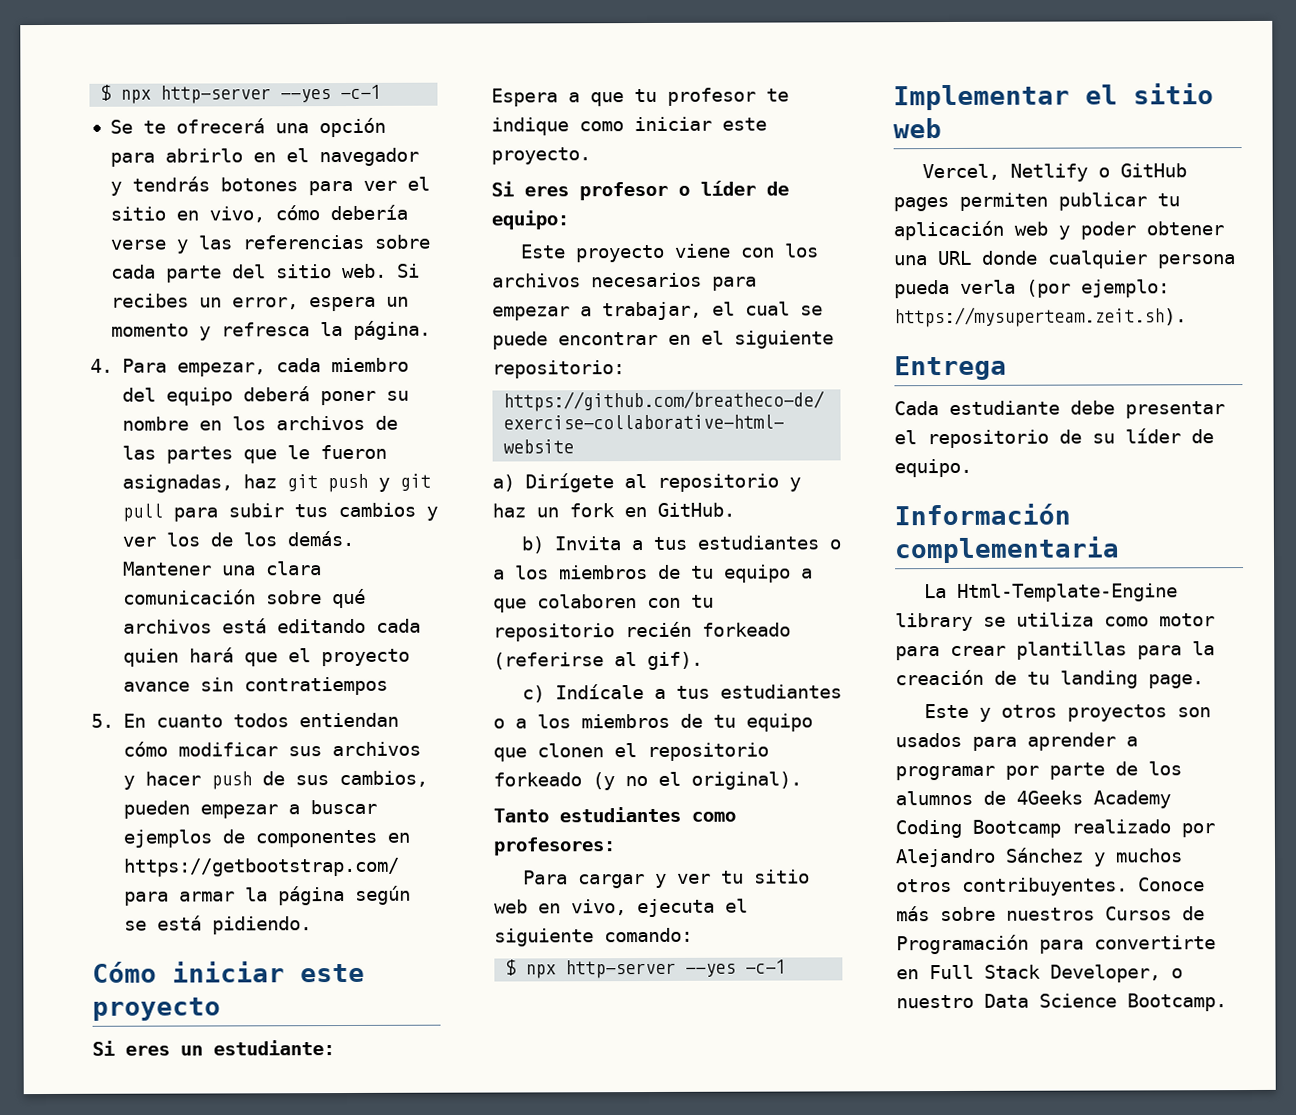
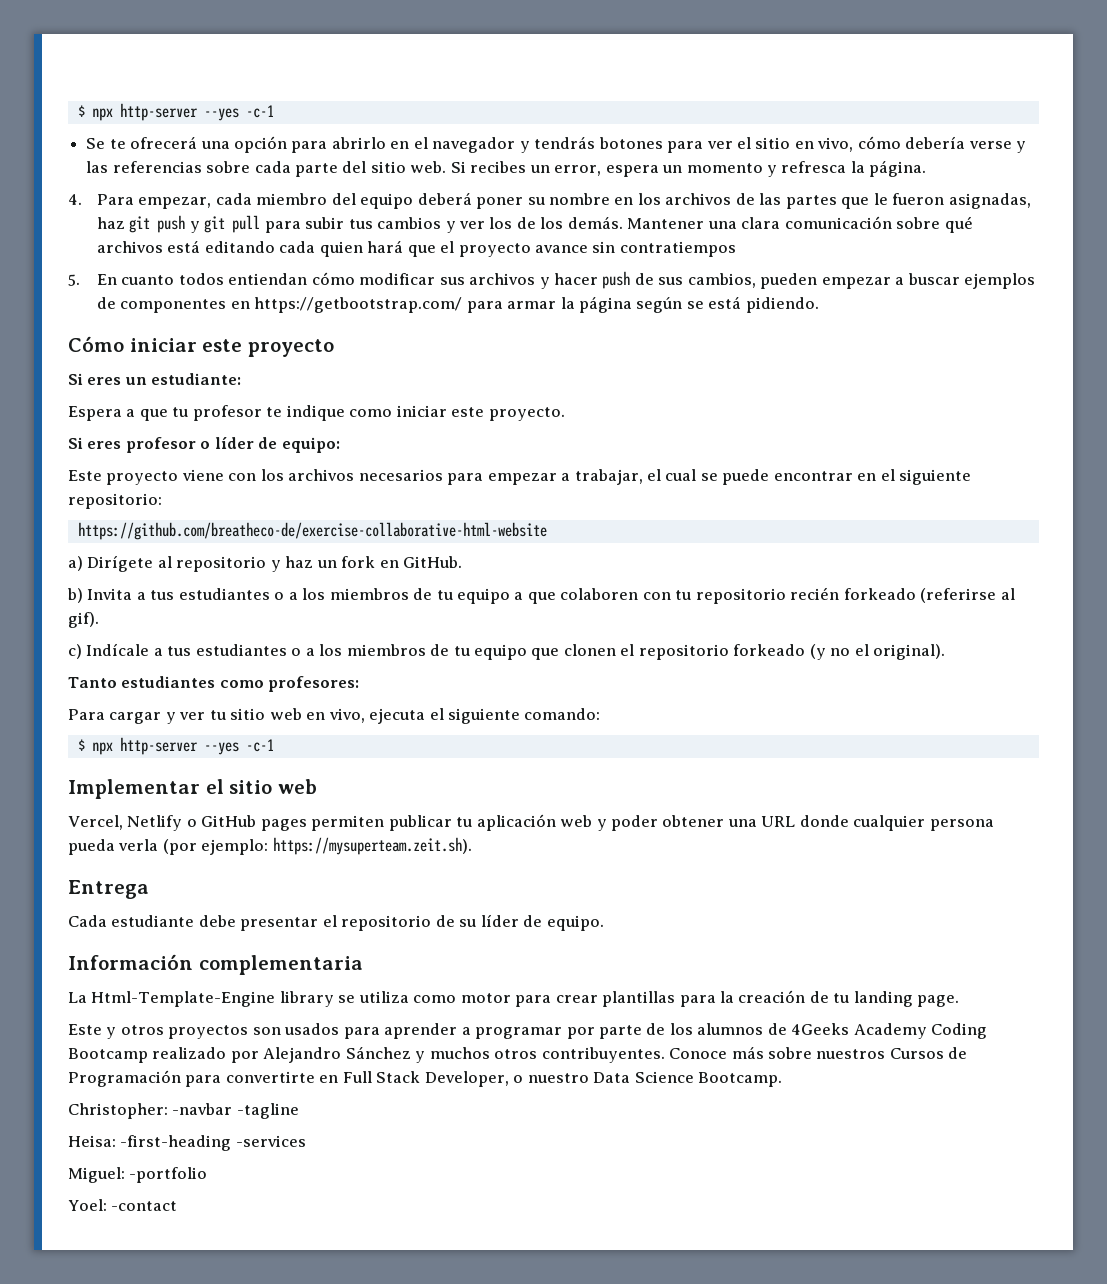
+ Christopher: -navbar -tagline
+ Heisa: -first-heading -services
+ Miguel: -portfolio
+ Yoel: -contact

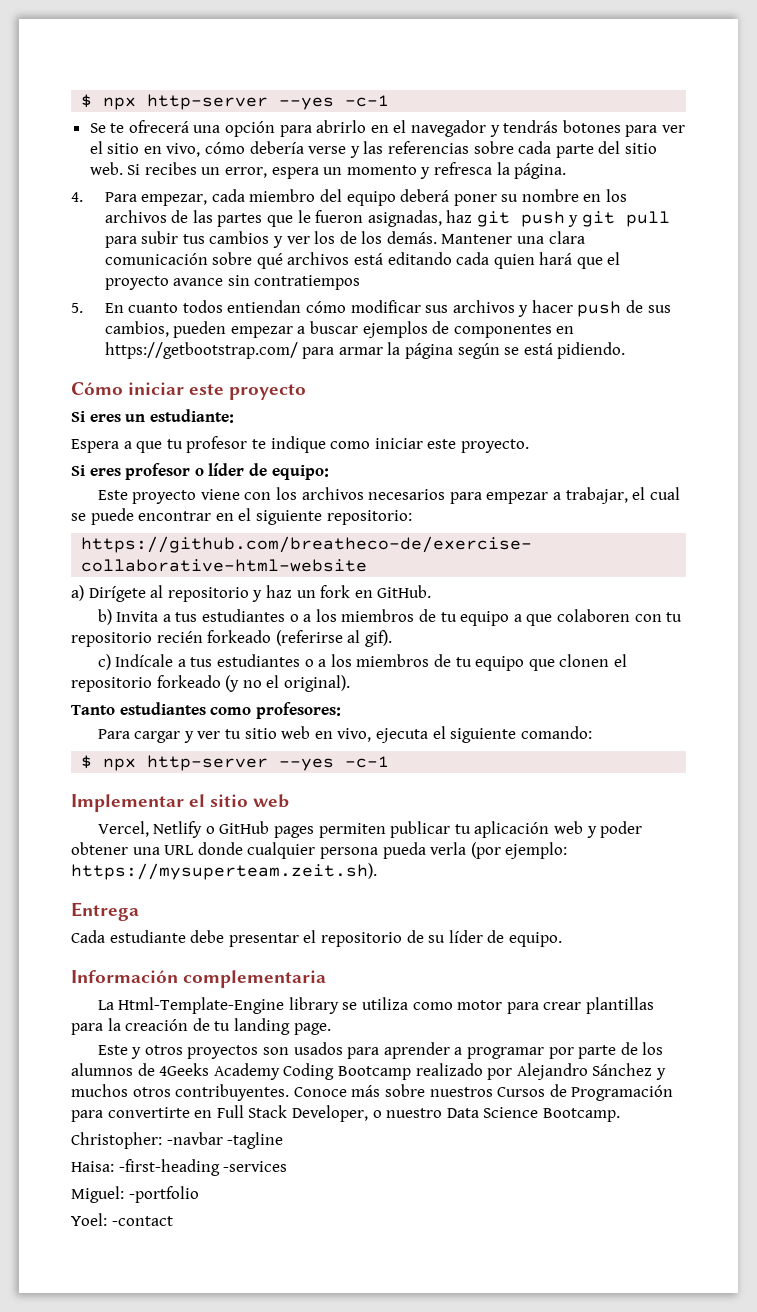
- Heisa: -first-heading -services
+ Haisa: -first-heading -services

